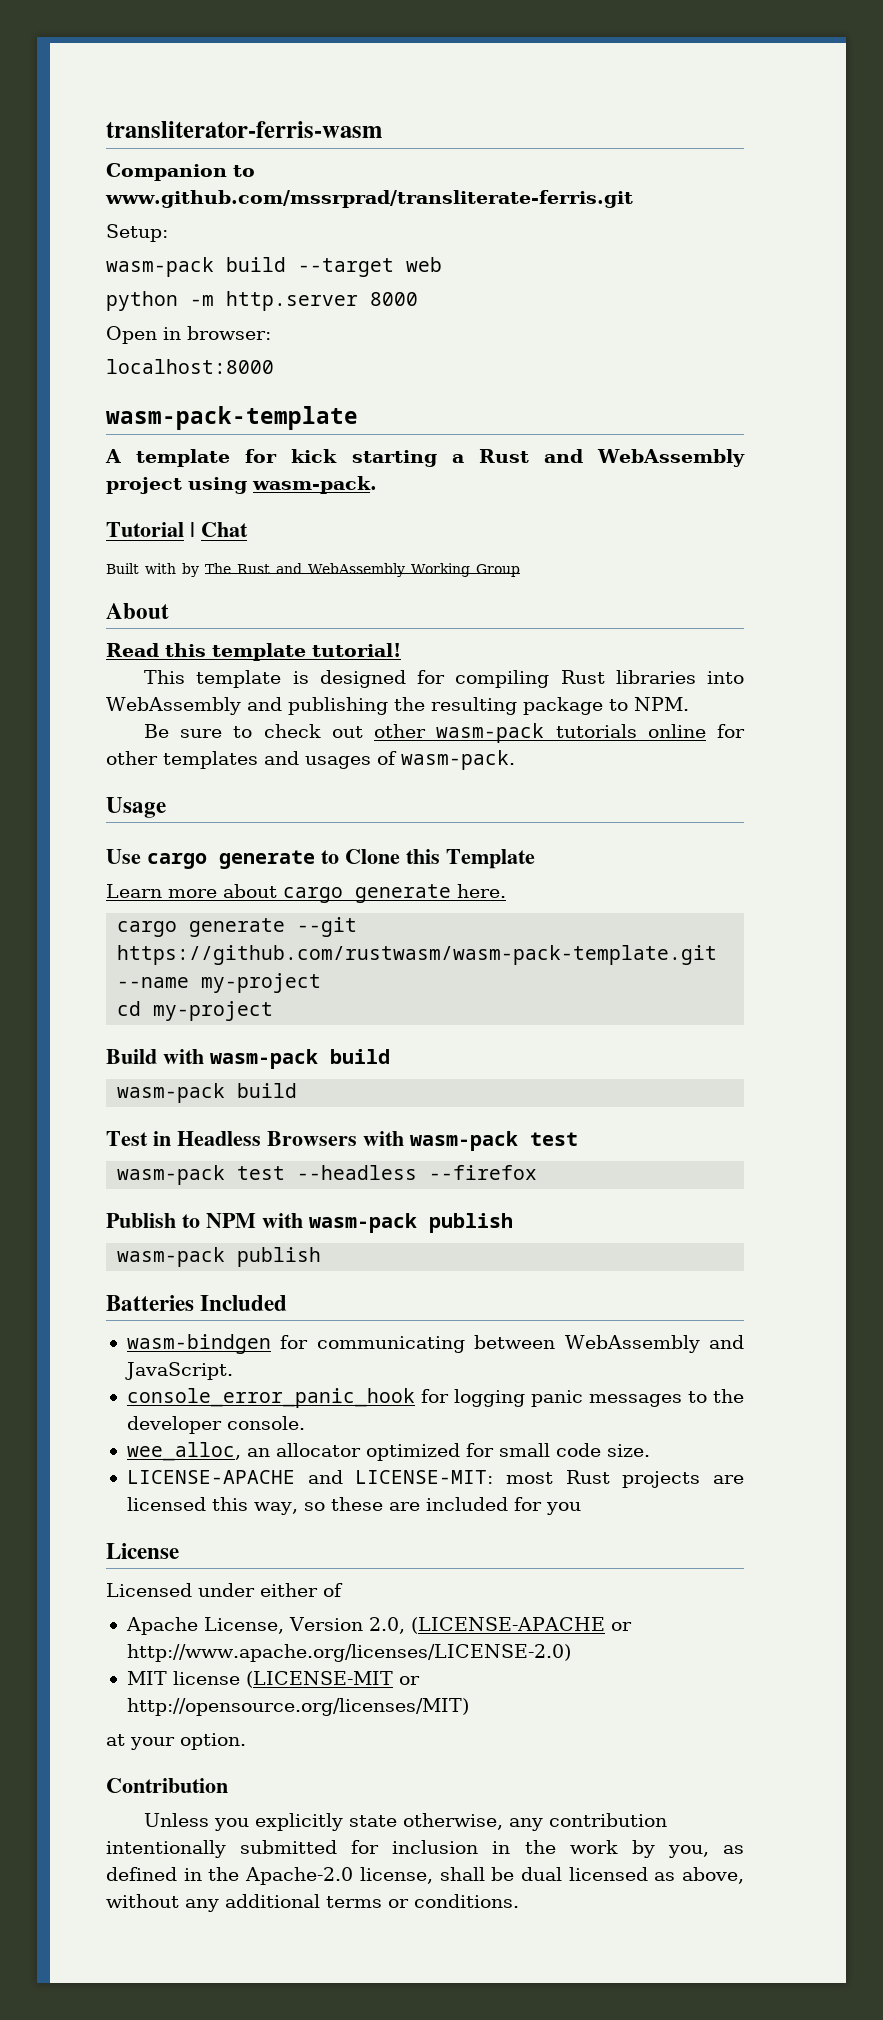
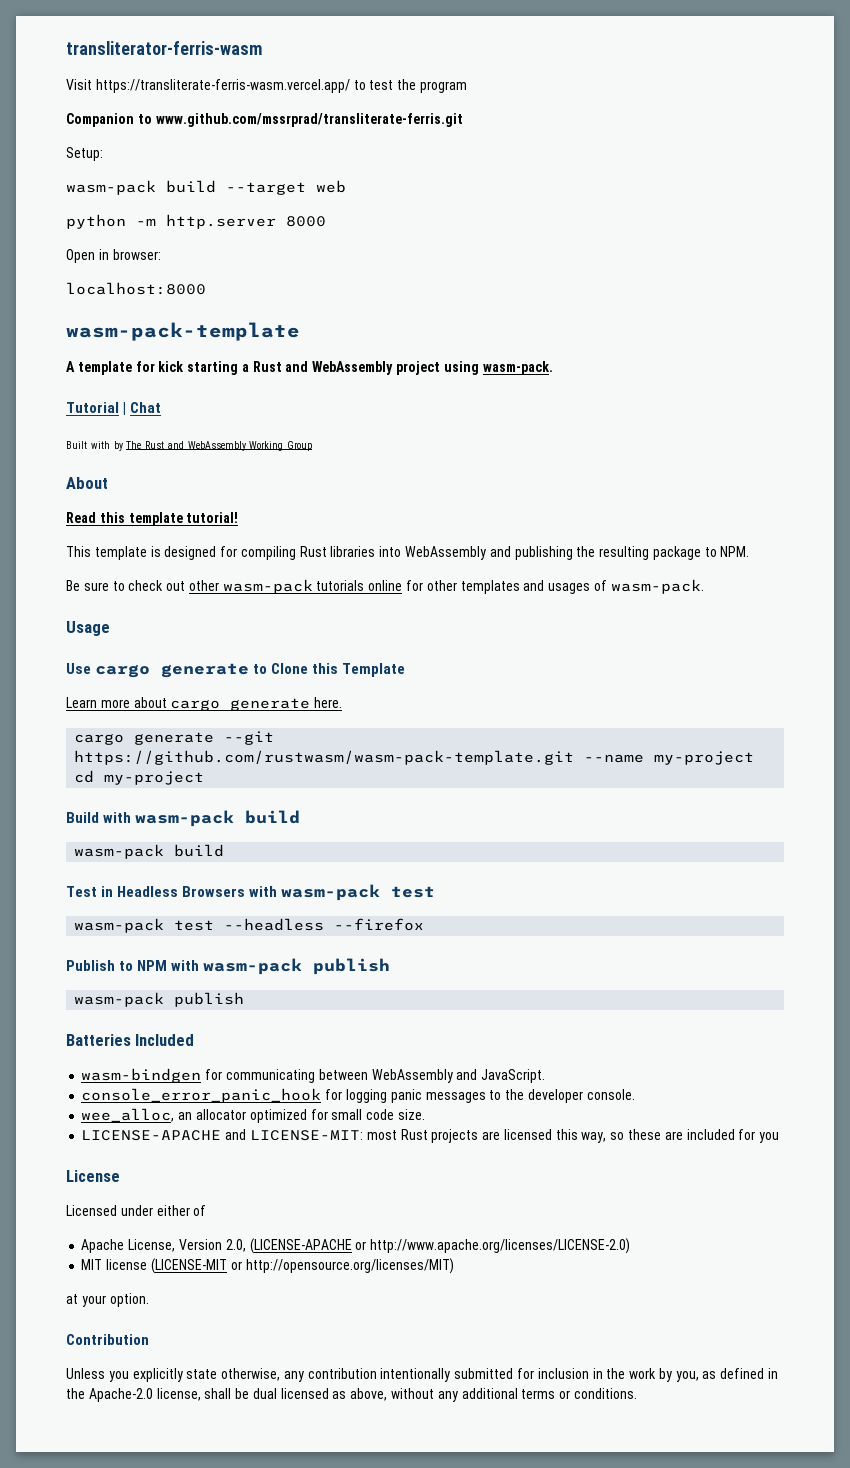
+ Visit https://transliterate-ferris-wasm.vercel.app/ to test the program

